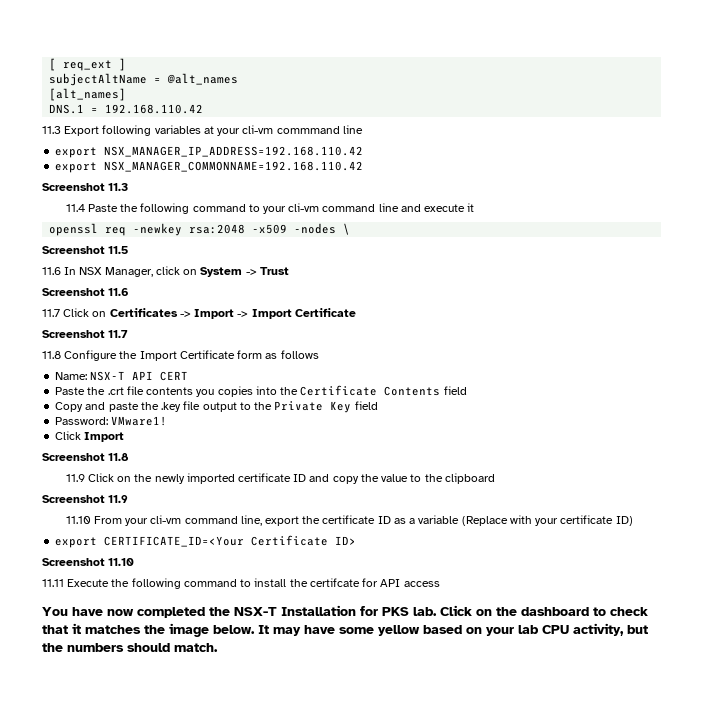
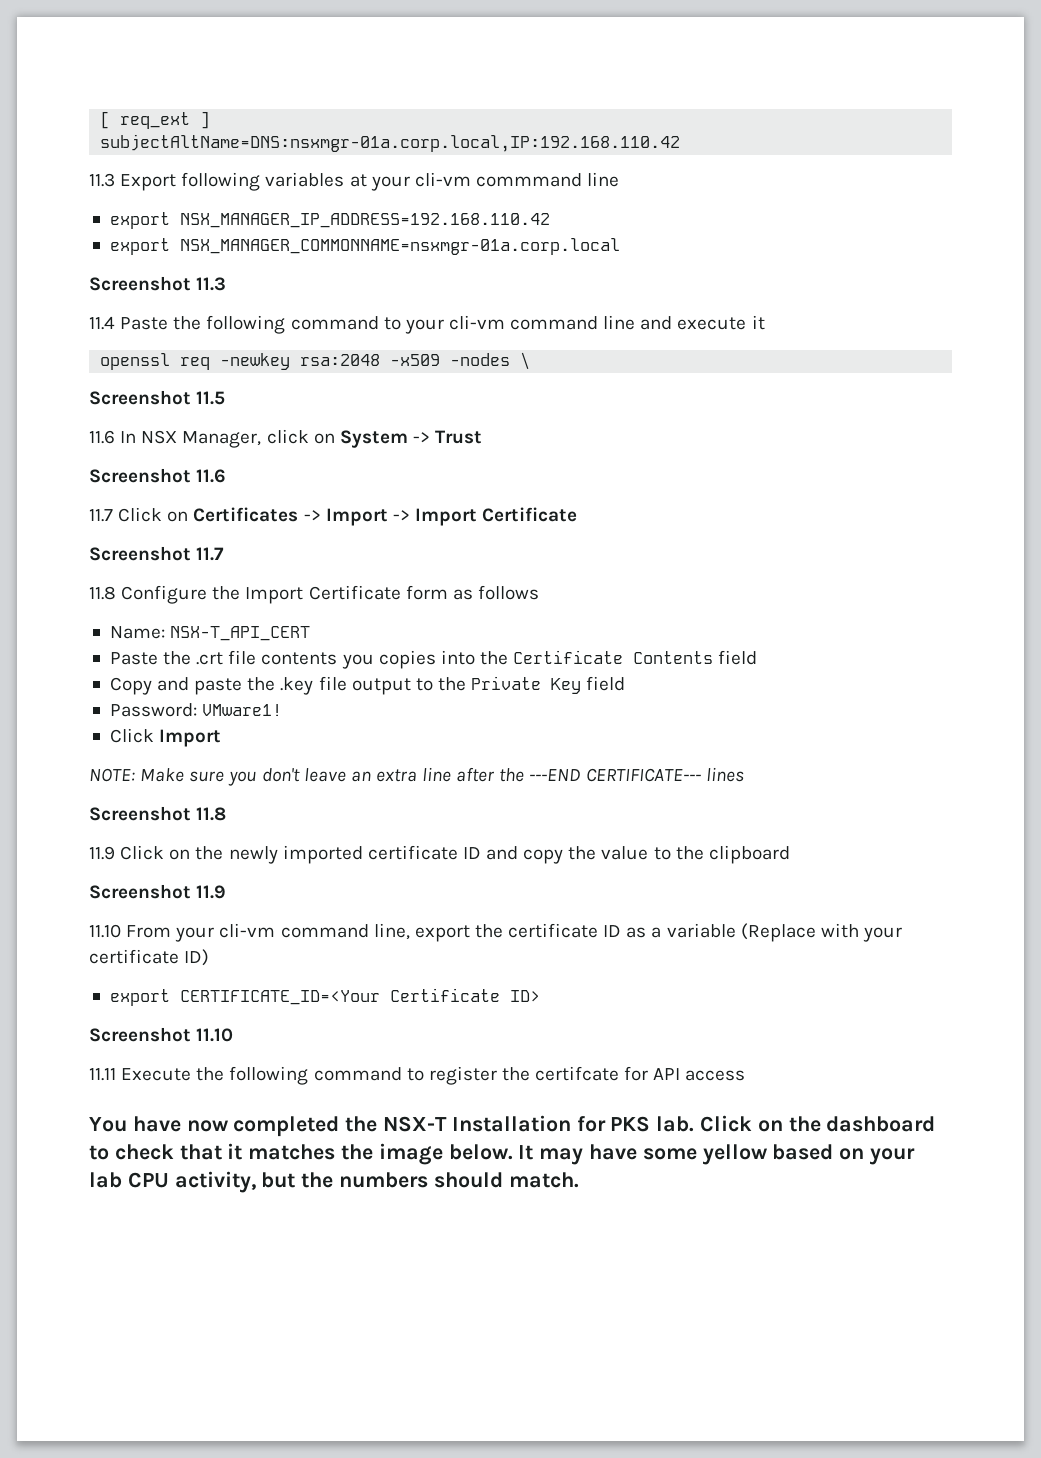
- subjectAltName = @alt_names
- [alt_names]
- DNS.1 = 192.168.110.42
+ subjectAltName=DNS:nsxmgr-01a.corp.local,IP:192.168.110.42
- export NSX_MANAGER_COMMONNAME=192.168.110.42
+ export NSX_MANAGER_COMMONNAME=nsxmgr-01a.corp.local
- Name: NSX-T API CERT
+ Name: NSX-T_API_CERT
+ NOTE: Make sure you don't leave an extra line after the ---END CERTIFICATE--- lines
- 11.11 Execute the following command to install the certifcate for API access
+ 11.11 Execute the following command to register the certifcate for API access

